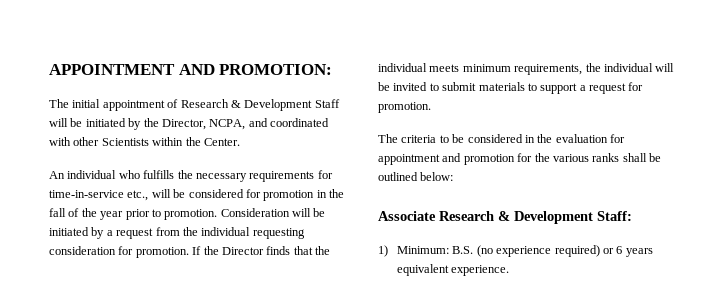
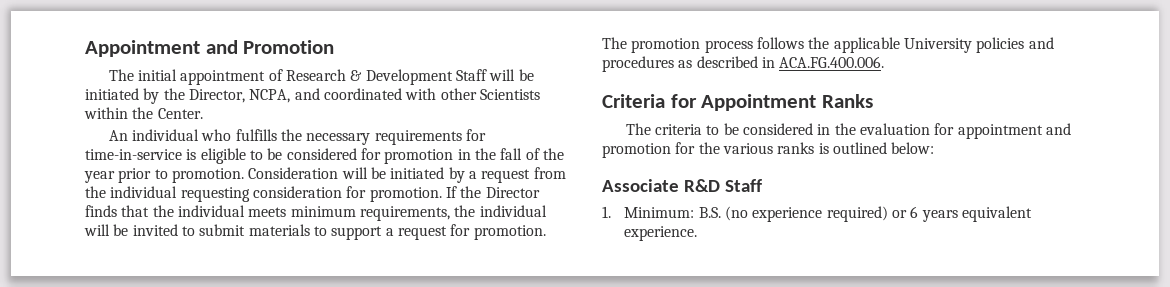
- APPOINTMENT AND PROMOTION:
+ Appointment and Promotion
- An individual who fulfills the necessary requirements for time-in-service etc., will be considered for promotion in the fall of the year prior to promotion.
+ An individual who fulfills the necessary requirements for time-in-service is eligible to be considered for promotion in the fall of the year prior to promotion.
+ The promotion process follows the applicable University policies and procedures as described in ACA.FG.400.006.
+ Criteria for Appointment Ranks
- The criteria to be considered in the evaluation for appointment and promotion for the various ranks shall be outlined below:
+ The criteria to be considered in the evaluation for appointment and promotion for the various ranks is outlined below:
- Associate Research & Development Staff:
- 1) Minimum: B.S. (no experience required) or 6 years equivalent experience.
+ Associate R&D Staff
+ 1. Minimum: B.S. (no experience required) or 6 years equivalent experience.

